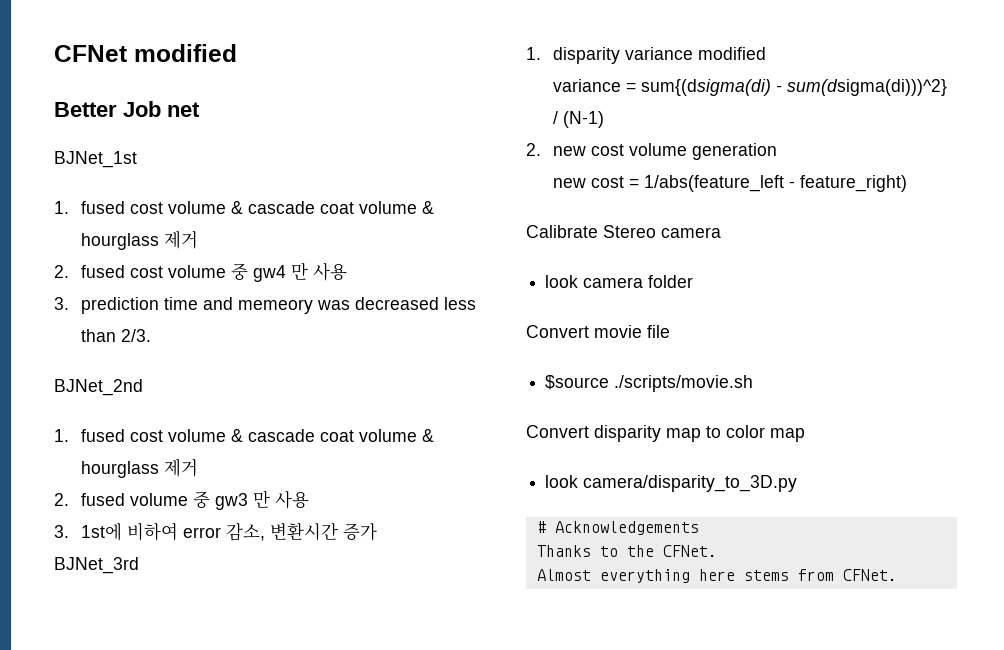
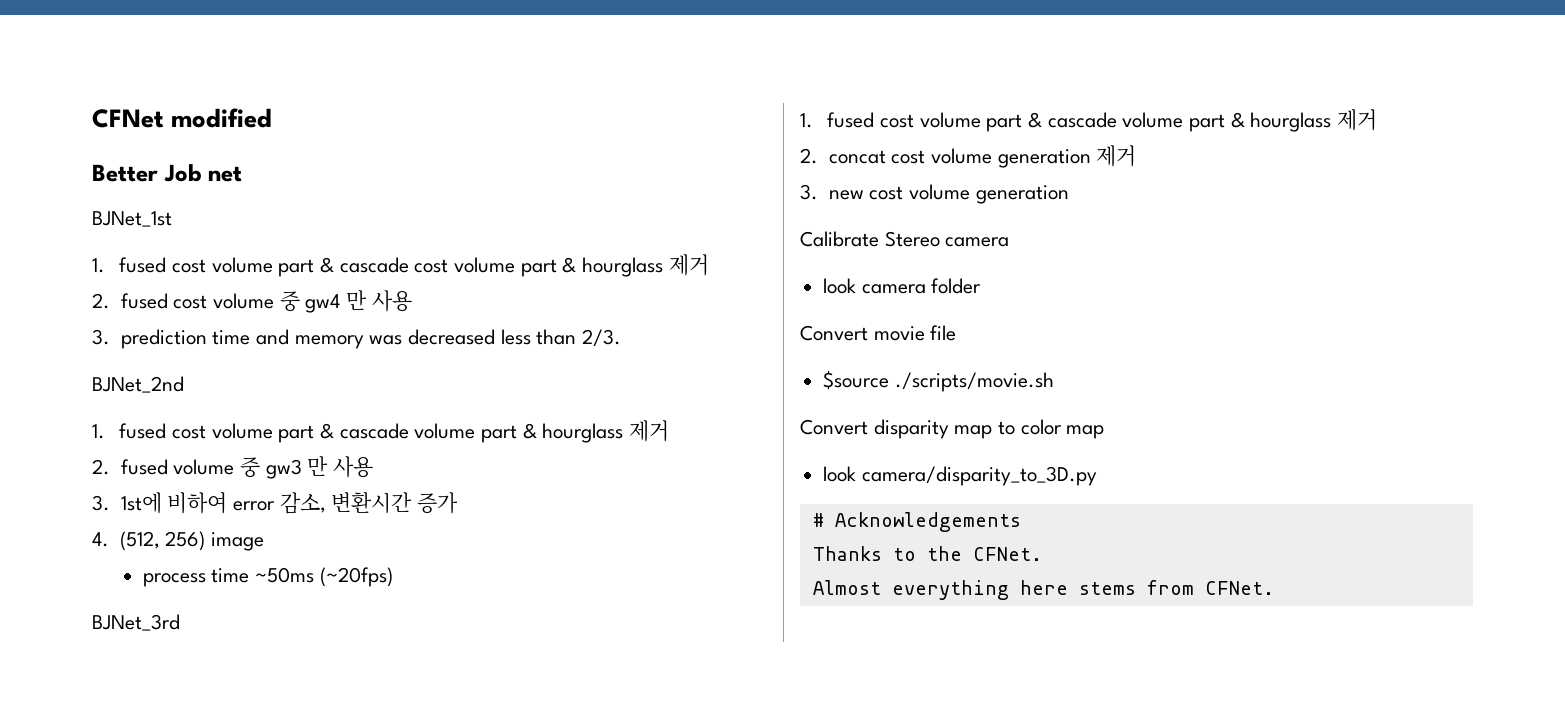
  BJNet_1st
- 1. fused cost volume & cascade coat volume & hourglass 제거
+ 1. fused cost volume part & cascade cost volume part & hourglass 제거
- 3. prediction time and memeory was decreased less than 2/3.
+ 3. prediction time and memory was decreased less than 2/3.
  BJNet_2nd
- 1. fused cost volume & cascade coat volume & hourglass 제거
+ 1. fused cost volume part & cascade volume part & hourglass 제거
+ 4. (512, 256) image
+ process time ~50ms (~20fps)
  BJNet_3rd
- 1. disparity variance modified
- variance = sum{(dsigma(di) - sum(dsigma(di)))^2} / (N-1)
- 2. new cost volume generation
- new cost = 1/abs(feature_left - feature_right)
+ 1. fused cost volume part & cascade volume part & hourglass 제거
+ 2. concat cost volume generation 제거
+ 3. new cost volume generation

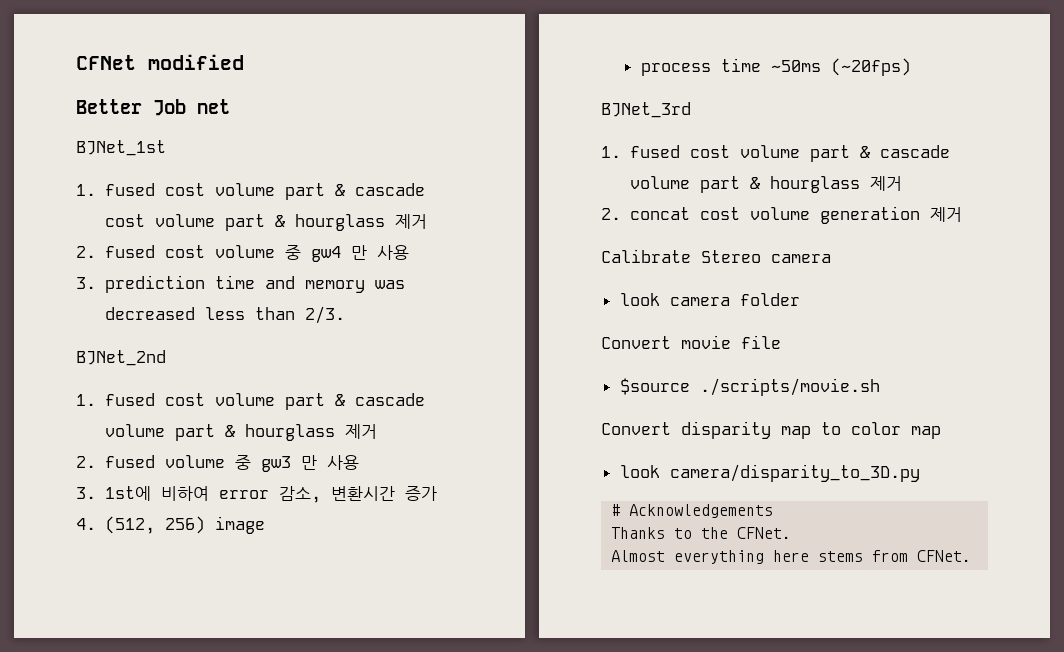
- 3. new cost volume generation

